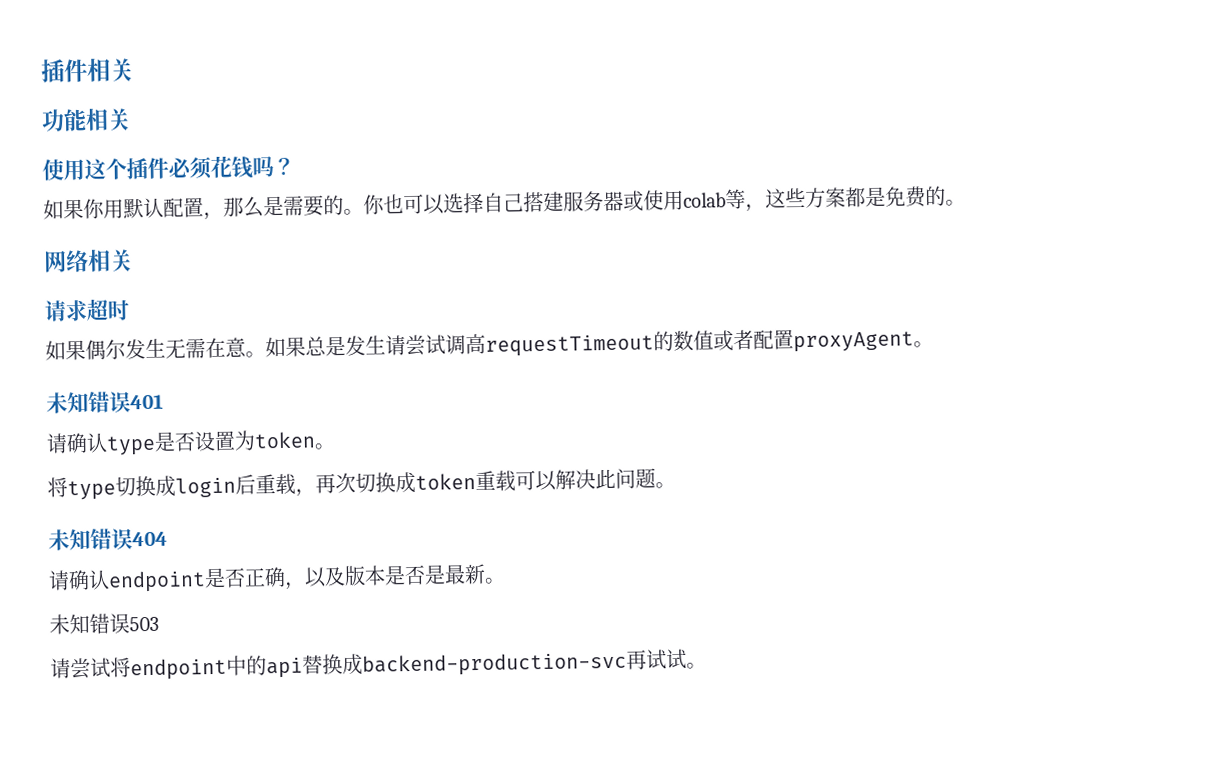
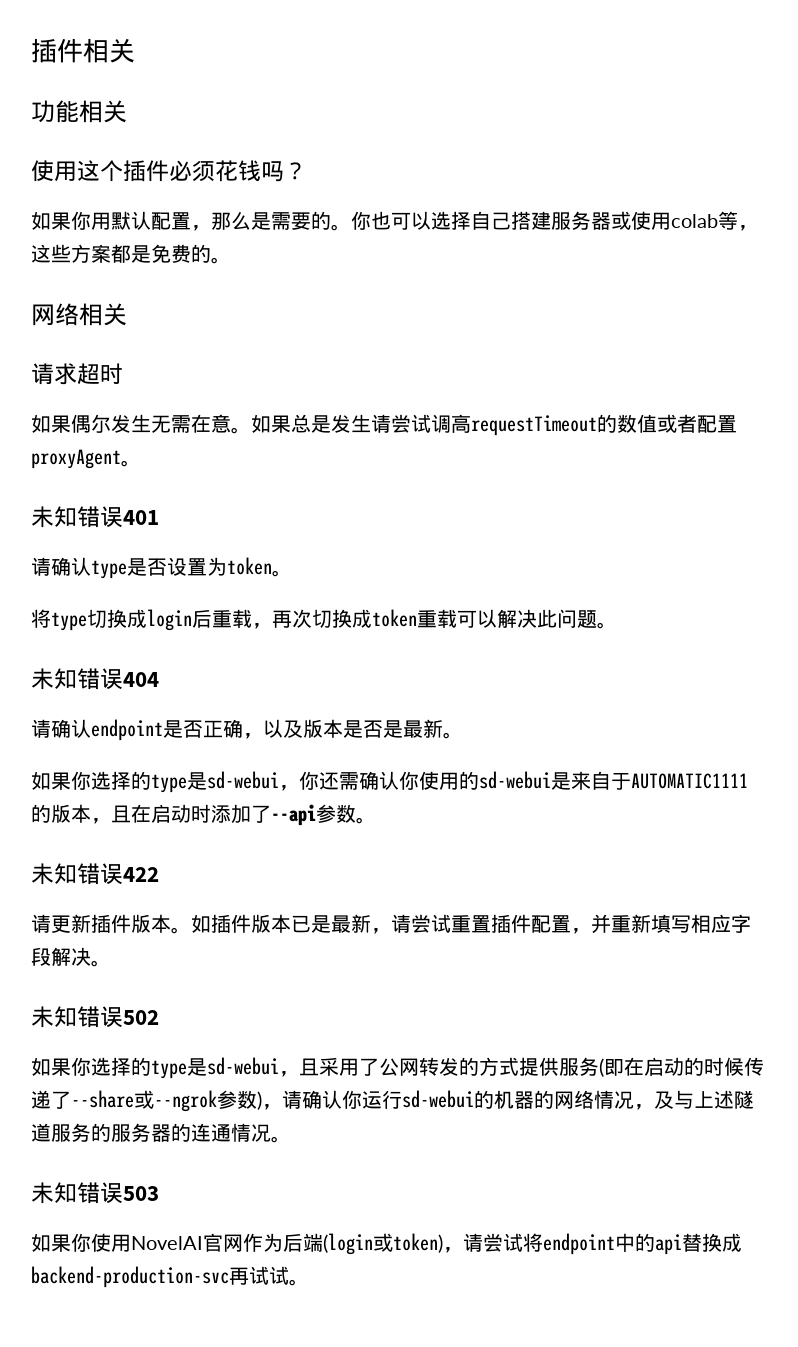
+ 如果你选择的type是sd-webui，你还需确认你使用的sd-webui是来自于AUTOMATIC1111的版本，且在启动时添加了--api参数。
+ 未知错误422
+ 请更新插件版本。如插件版本已是最新，请尝试重置插件配置，并重新填写相应字段解决。
+ 未知错误502
+ 如果你选择的type是sd-webui，且采用了公网转发的方式提供服务(即在启动的时候传递了--share或--ngrok参数)，请确认你运行sd-webui的机器的网络情况，及与上述隧道服务的服务器的连通情况。
  未知错误503
- 请尝试将endpoint中的api替换成backend-production-svc再试试。
+ 如果你使用NovelAI官网作为后端(login或token)，请尝试将endpoint中的api替换成backend-production-svc再试试。

